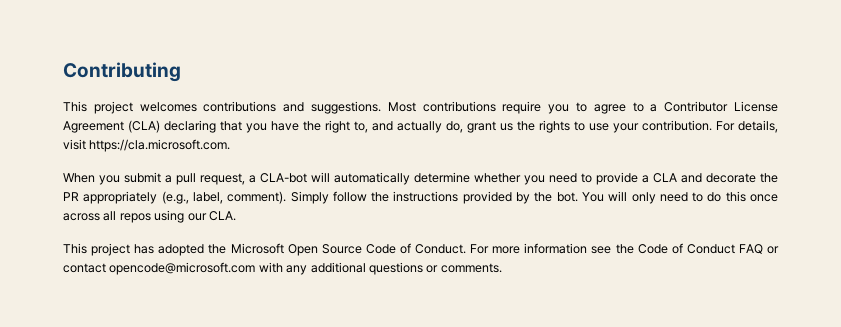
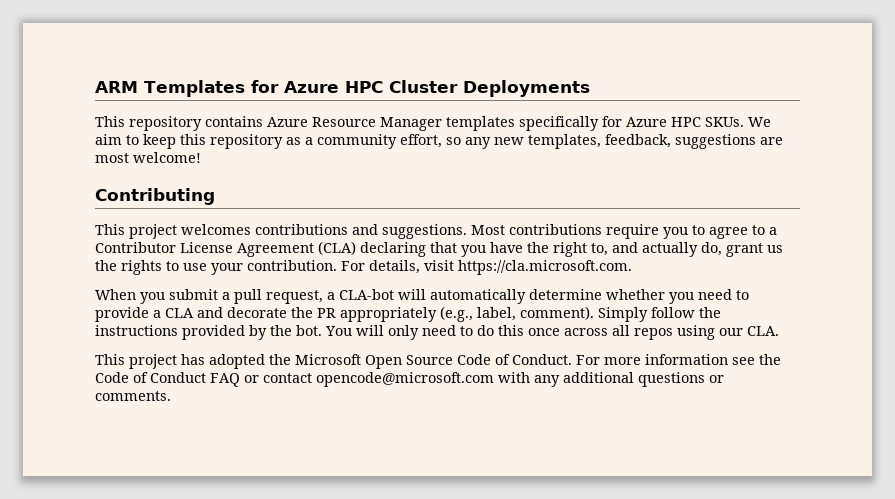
+ ARM Templates for Azure HPC Cluster Deployments
+ This repository contains Azure Resource Manager templates specifically for Azure HPC SKUs. We aim to keep this repository as a community effort, so any new templates, feedback, suggestions are most welcome!

